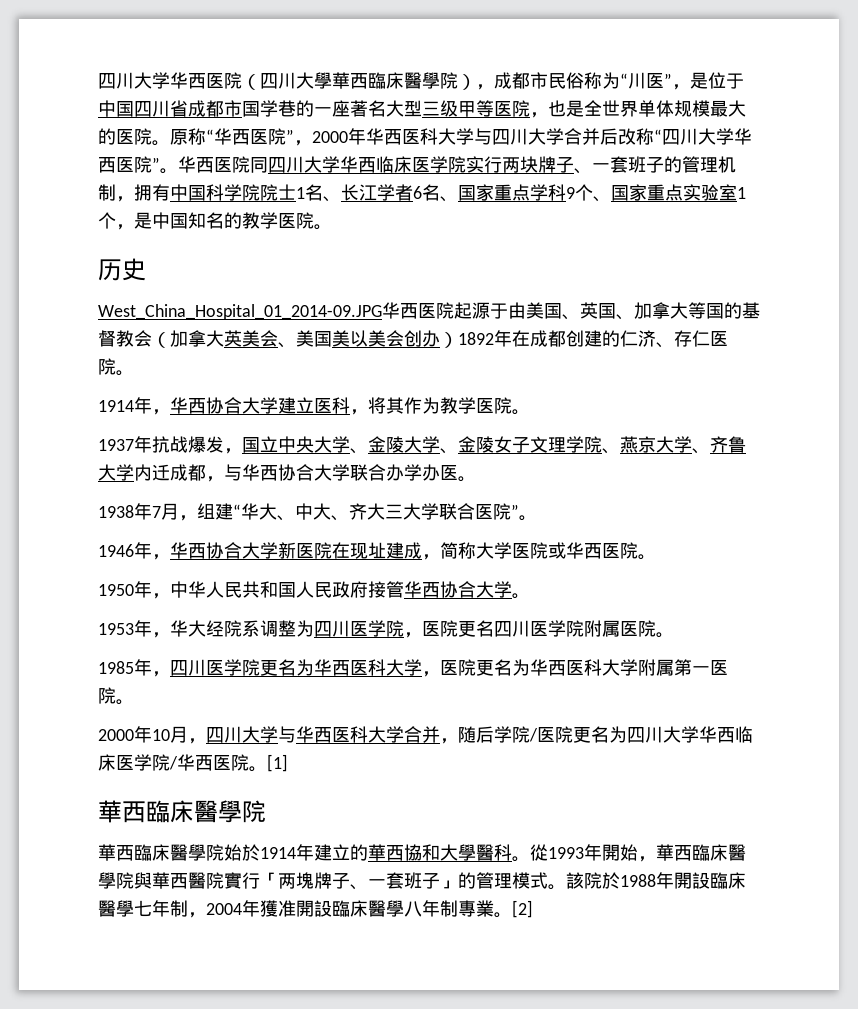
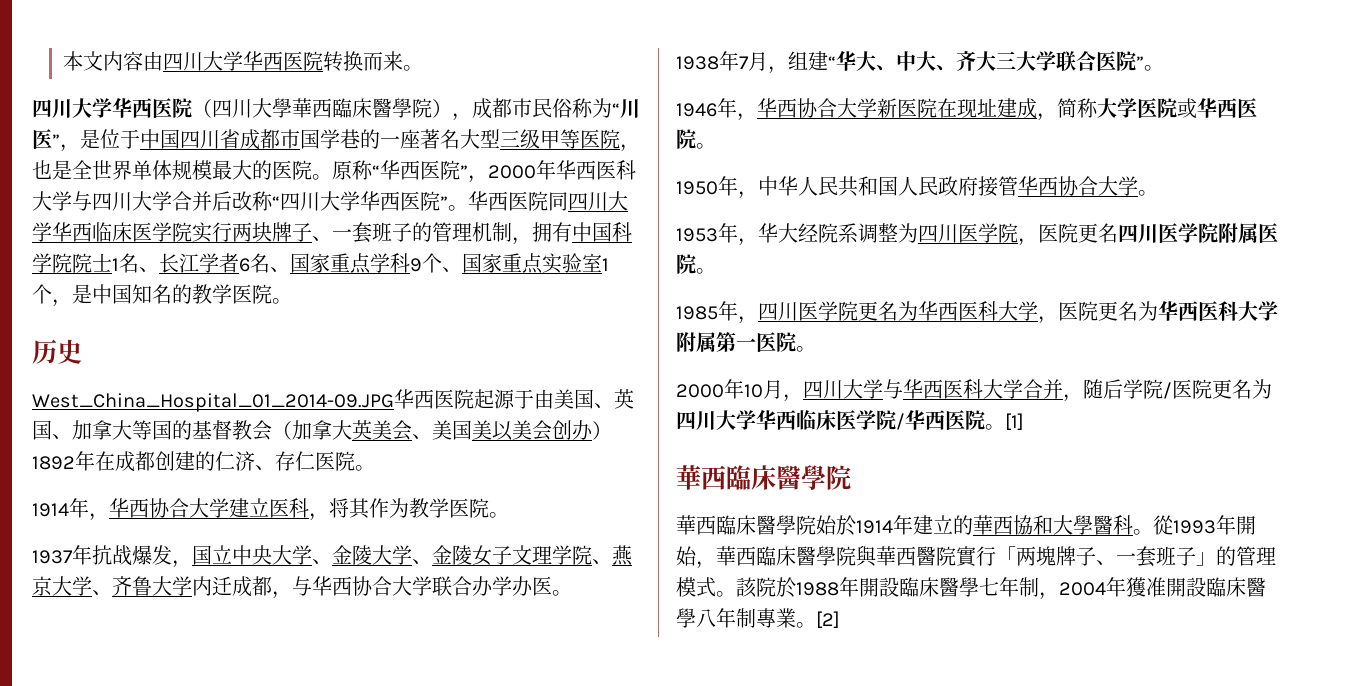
+ 本文内容由四川大学华西医院转换而来。

